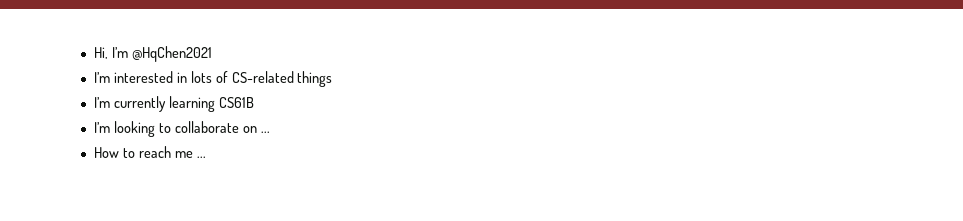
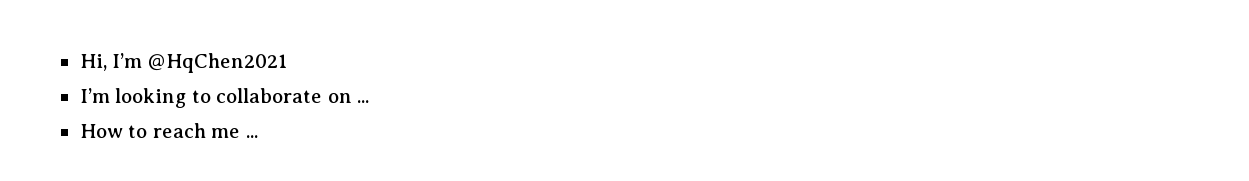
- I’m interested in lots of CS-related things
- I’m currently learning CS61B

